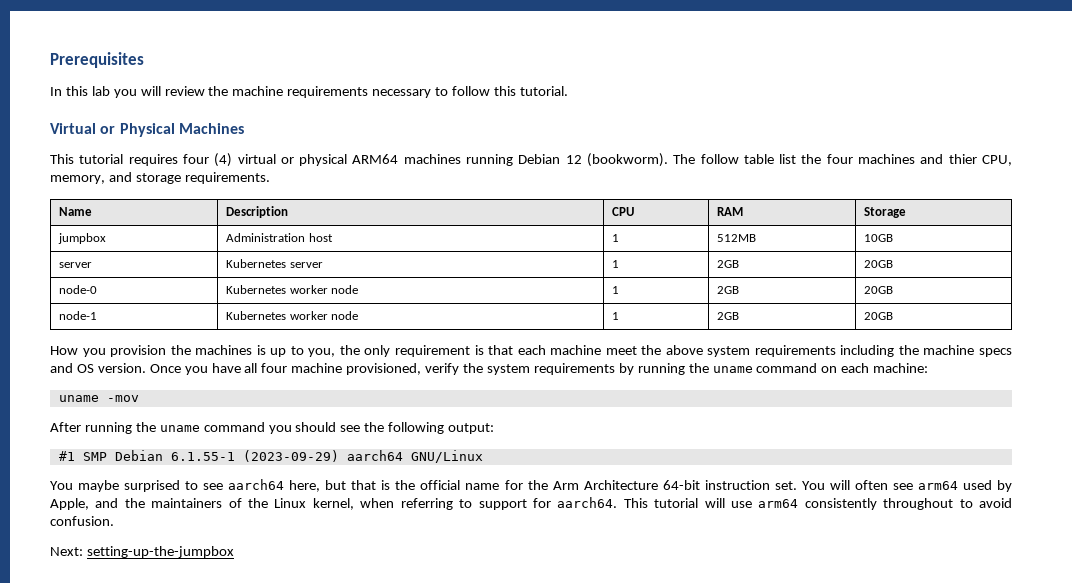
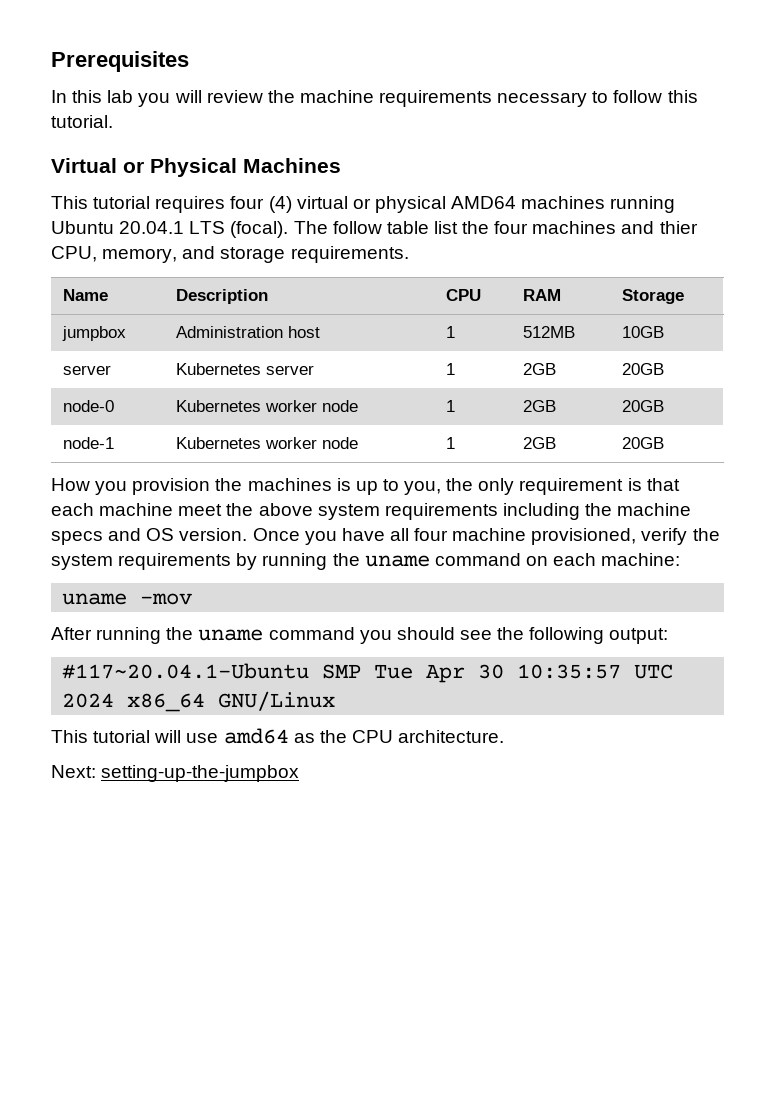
- This tutorial requires four (4) virtual or physical ARM64 machines running Debian 12 (bookworm).
+ This tutorial requires four (4) virtual or physical AMD64 machines running Ubuntu 20.04.1 LTS (focal).
- #1 SMP Debian 6.1.55-1 (2023-09-29) aarch64 GNU/Linux
- You maybe surprised to see aarch64 here, but that is the official name for the Arm Architecture 64-bit instruction set. You will often see arm64 used by Apple, and the maintainers of the Linux kernel, when referring to support for aarch64. This tutorial will use arm64 consistently throughout to avoid confusion.
+ #117~20.04.1-Ubuntu SMP Tue Apr 30 10:35:57 UTC 2024 x86_64 GNU/Linux
+ This tutorial will use amd64 as the CPU architecture.

